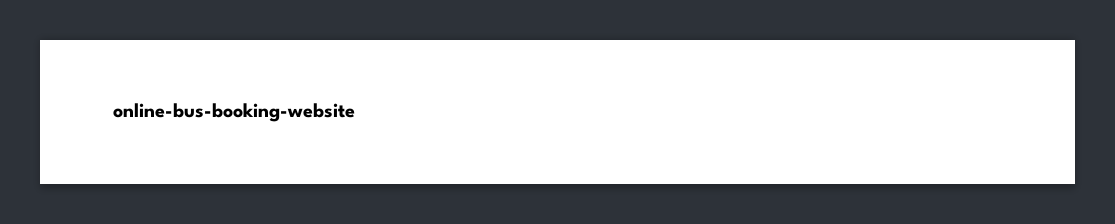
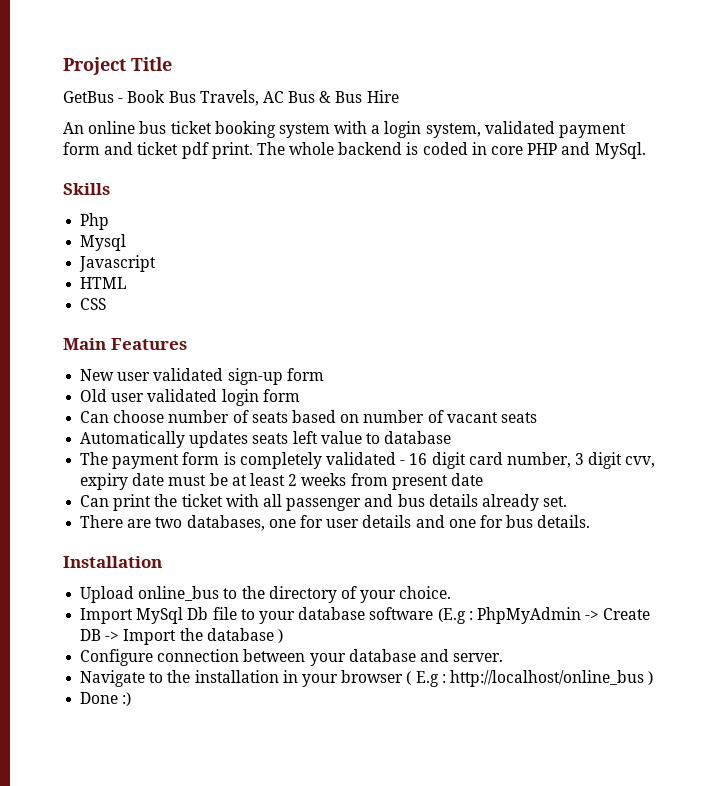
- online-bus-booking-website
+ Project Title
+ GetBus - Book Bus Travels, AC Bus & Bus Hire
+ An online bus ticket booking system with a login system, validated payment form and ticket pdf print. The whole backend is coded in core PHP and MySql.
+ Skills
+ Php
+ Mysql
+ Javascript
+ HTML
+ CSS
+ Main Features
+ New user validated sign-up form
+ Old user validated login form
+ Can choose number of seats based on number of vacant seats
+ Automatically updates seats left value to database
+ The payment form is completely validated - 16 digit card number, 3 digit cvv, expiry date must be at least 2 weeks from present date
+ Can print the ticket with all passenger and bus details already set.
+ There are two databases, one for user details and one for bus details.
+ Installation
+ Upload online_bus to the directory of your choice.
+ Import MySql Db file to your database software (E.g : PhpMyAdmin -> Create DB -> Import the database )
+ Configure connection between your database and server.
+ Navigate to the installation in your browser ( E.g : http://localhost/online_bus )
+ Done :)

